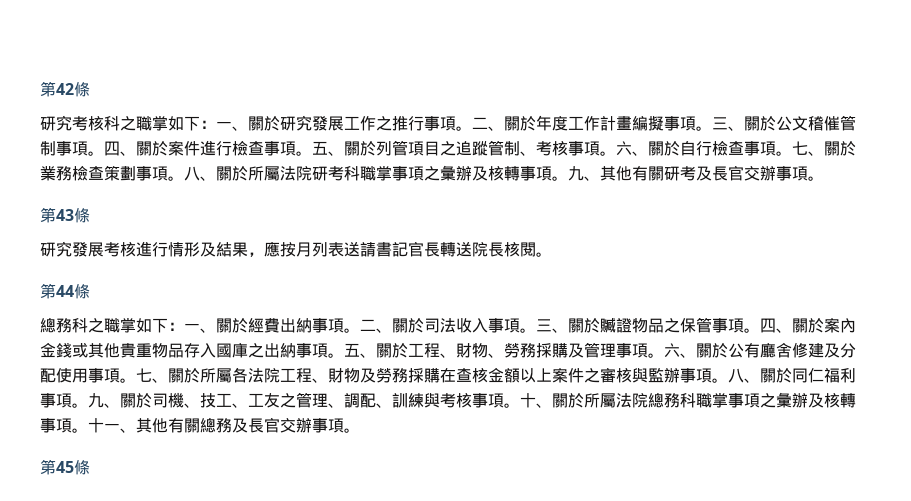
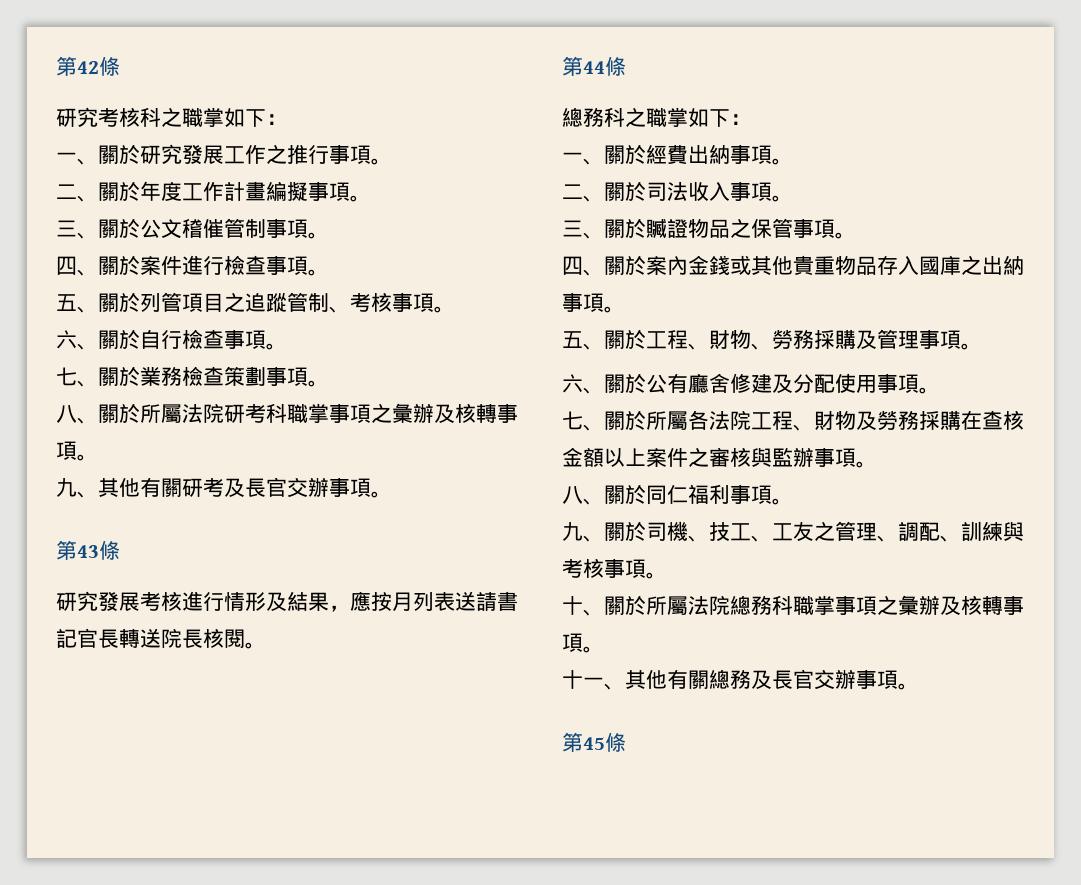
- 研究考核科之職掌如下：一、關於研究發展工作之推行事項。二、關於年度工作計畫編擬事項。三、關於公文稽催管制事項。四、關於案件進行檢查事項。五、關於列管項目之追蹤管制、考核事項。六、關於自行檢查事項。七、關於業務檢查策劃事項。八、關於所屬法院研考科職掌事項之彙辦及核轉事項。九、其他有關研考及長官交辦事項。
+ 研究考核科之職掌如下：
+ 一、關於研究發展工作之推行事項。
+ 二、關於年度工作計畫編擬事項。
+ 三、關於公文稽催管制事項。
+ 四、關於案件進行檢查事項。
+ 五、關於列管項目之追蹤管制、考核事項。
+ 六、關於自行檢查事項。
+ 七、關於業務檢查策劃事項。
+ 八、關於所屬法院研考科職掌事項之彙辦及核轉事項。
+ 九、其他有關研考及長官交辦事項。
- 總務科之職掌如下：一、關於經費出納事項。二、關於司法收入事項。三、關於贓證物品之保管事項。四、關於案內金錢或其他貴重物品存入國庫之出納事項。五、關於工程、財物、勞務採購及管理事項。六、關於公有廳舍修建及分配使用事項。七、關於所屬各法院工程、財物及勞務採購在查核金額以上案件之審核與監辦事項。八、關於同仁福利事項。九、關於司機、技工、工友之管理、調配、訓練與考核事項。十、關於所屬法院總務科職掌事項之彙辦及核轉事項。十一、其他有關總務及長官交辦事項。
+ 總務科之職掌如下：
+ 一、關於經費出納事項。
+ 二、關於司法收入事項。
+ 三、關於贓證物品之保管事項。
+ 四、關於案內金錢或其他貴重物品存入國庫之出納事項。
+ 五、關於工程、財物、勞務採購及管理事項。
+ 六、關於公有廳舍修建及分配使用事項。
+ 七、關於所屬各法院工程、財物及勞務採購在查核金額以上案件之審核與監辦事項。
+ 八、關於同仁福利事項。
+ 九、關於司機、技工、工友之管理、調配、訓練與考核事項。
+ 十、關於所屬法院總務科職掌事項之彙辦及核轉事項。
+ 十一、其他有關總務及長官交辦事項。

